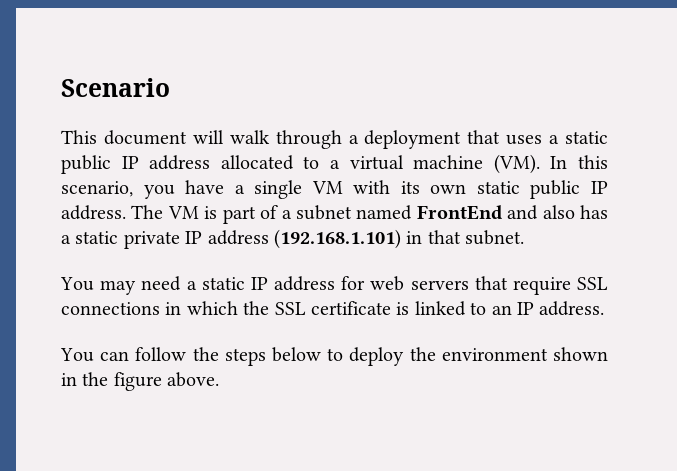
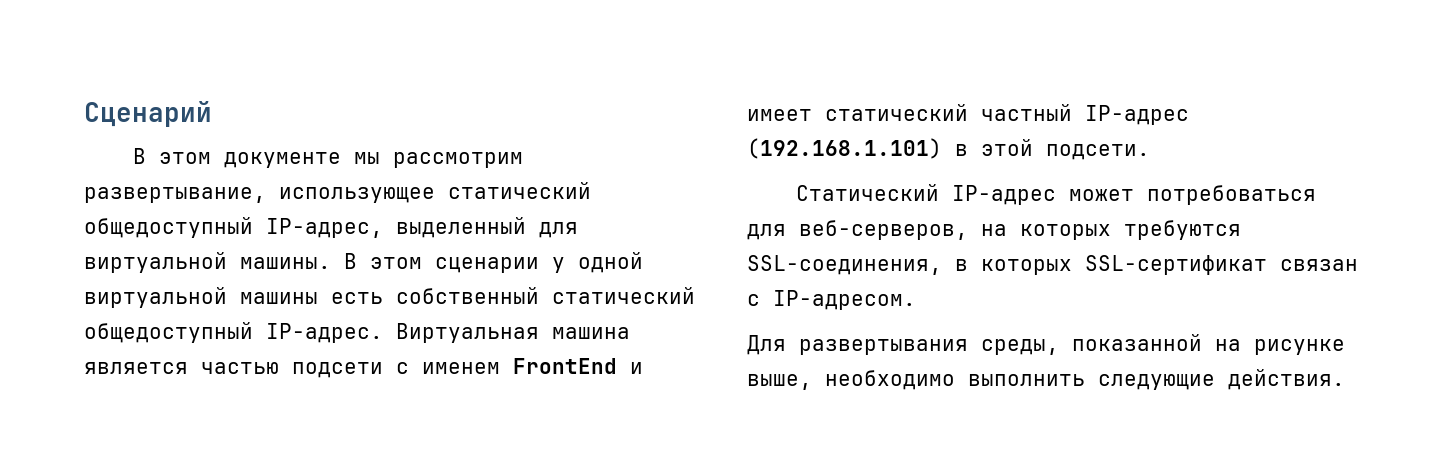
- Scenario
- This document will walk through a deployment that uses a static public IP address allocated to a virtual machine (VM). In this scenario, you have a single VM with its own static public IP address. The VM is part of a subnet named FrontEnd and also has a static private IP address (192.168.1.101) in that subnet.
- You may need a static IP address for web servers that require SSL connections in which the SSL certificate is linked to an IP address.
- You can follow the steps below to deploy the environment shown in the figure above.
+ Сценарий
+ В этом документе мы рассмотрим развертывание, использующее статический общедоступный IP-адрес, выделенный для виртуальной машины. В этом сценарии у одной виртуальной машины есть собственный статический общедоступный IP-адрес. Виртуальная машина является частью подсети с именем FrontEnd и имеет статический частный IP-адрес (192.168.1.101) в этой подсети.
+ Статический IP-адрес может потребоваться для веб-серверов, на которых требуются SSL-соединения, в которых SSL-сертификат связан с IP-адресом.
+ Для развертывания среды, показанной на рисунке выше, необходимо выполнить следующие действия.

